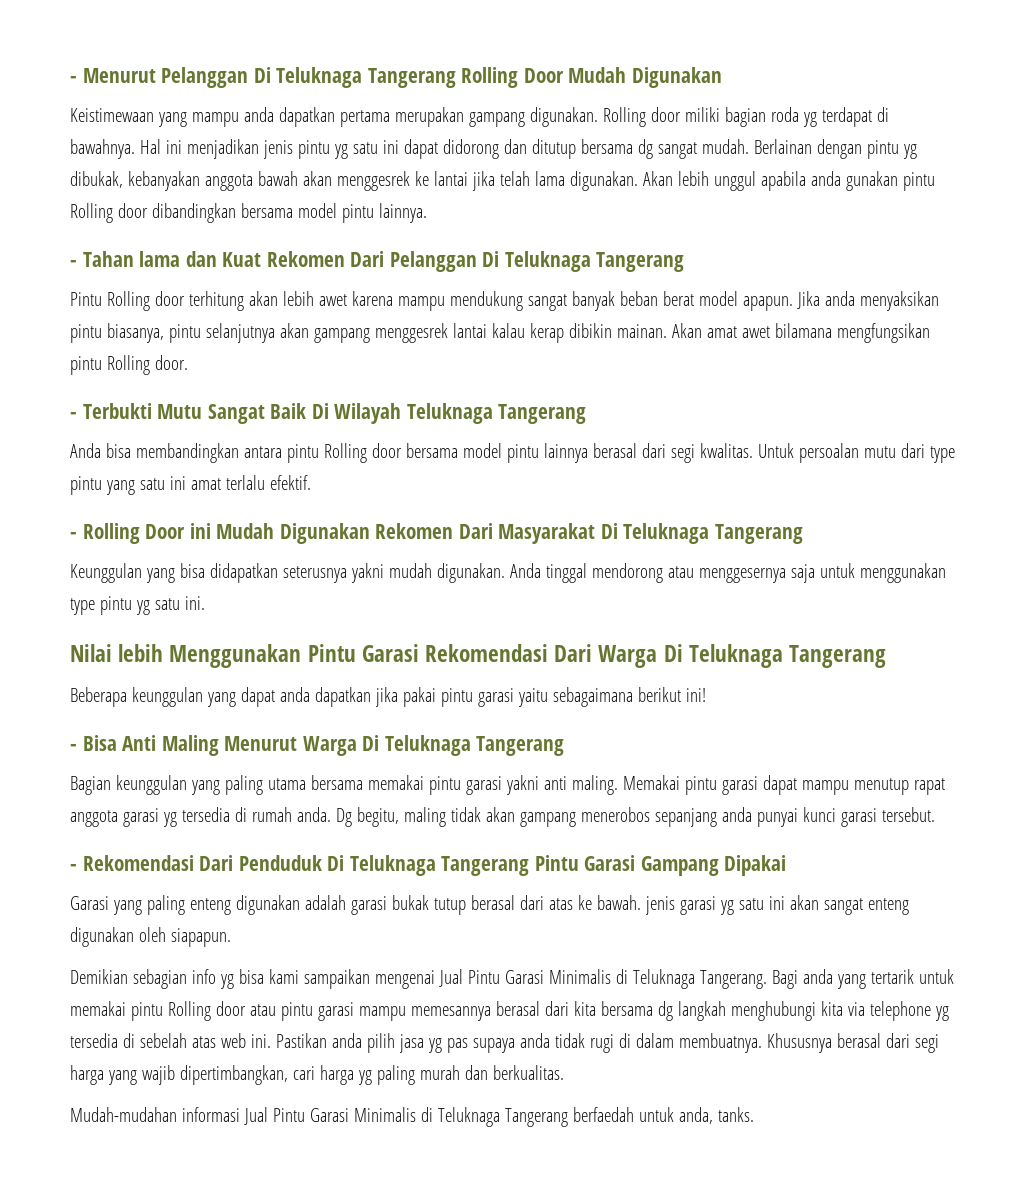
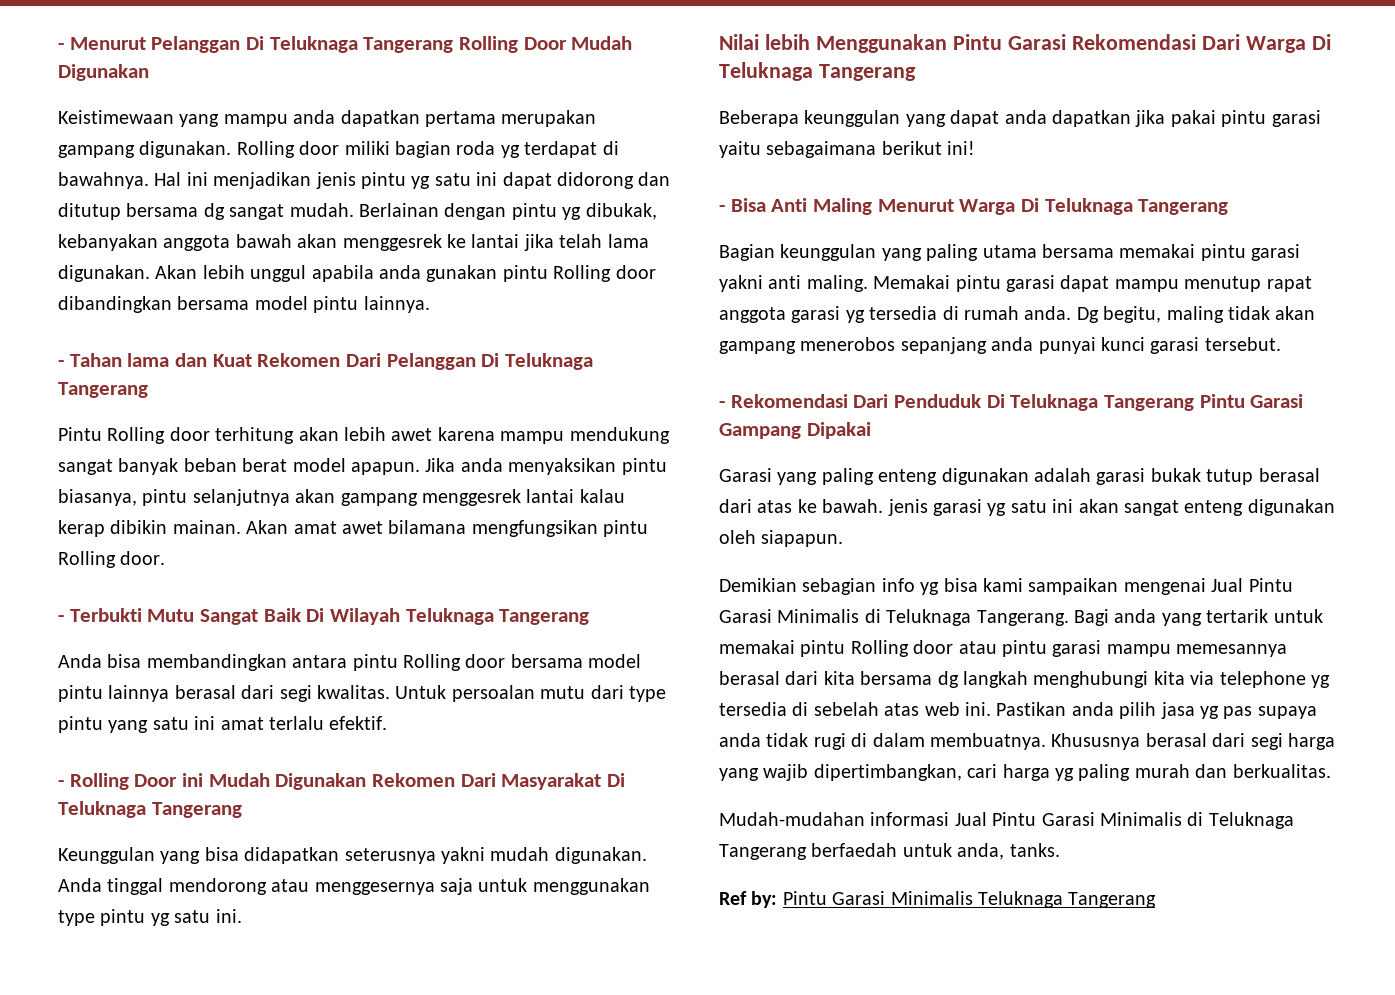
+ Ref by: Pintu Garasi Minimalis Teluknaga Tangerang

